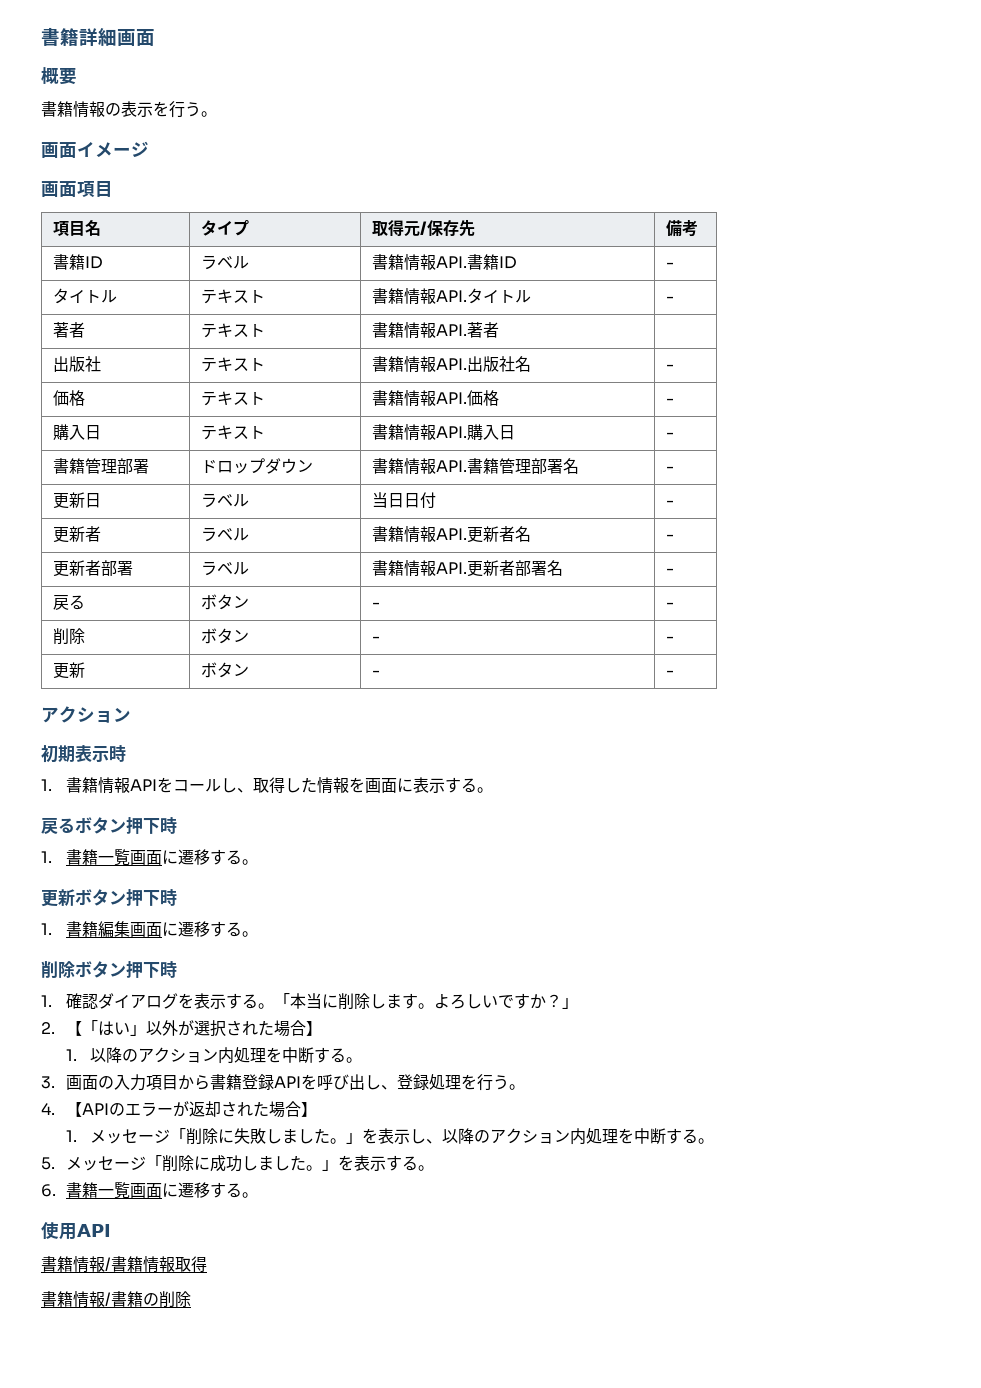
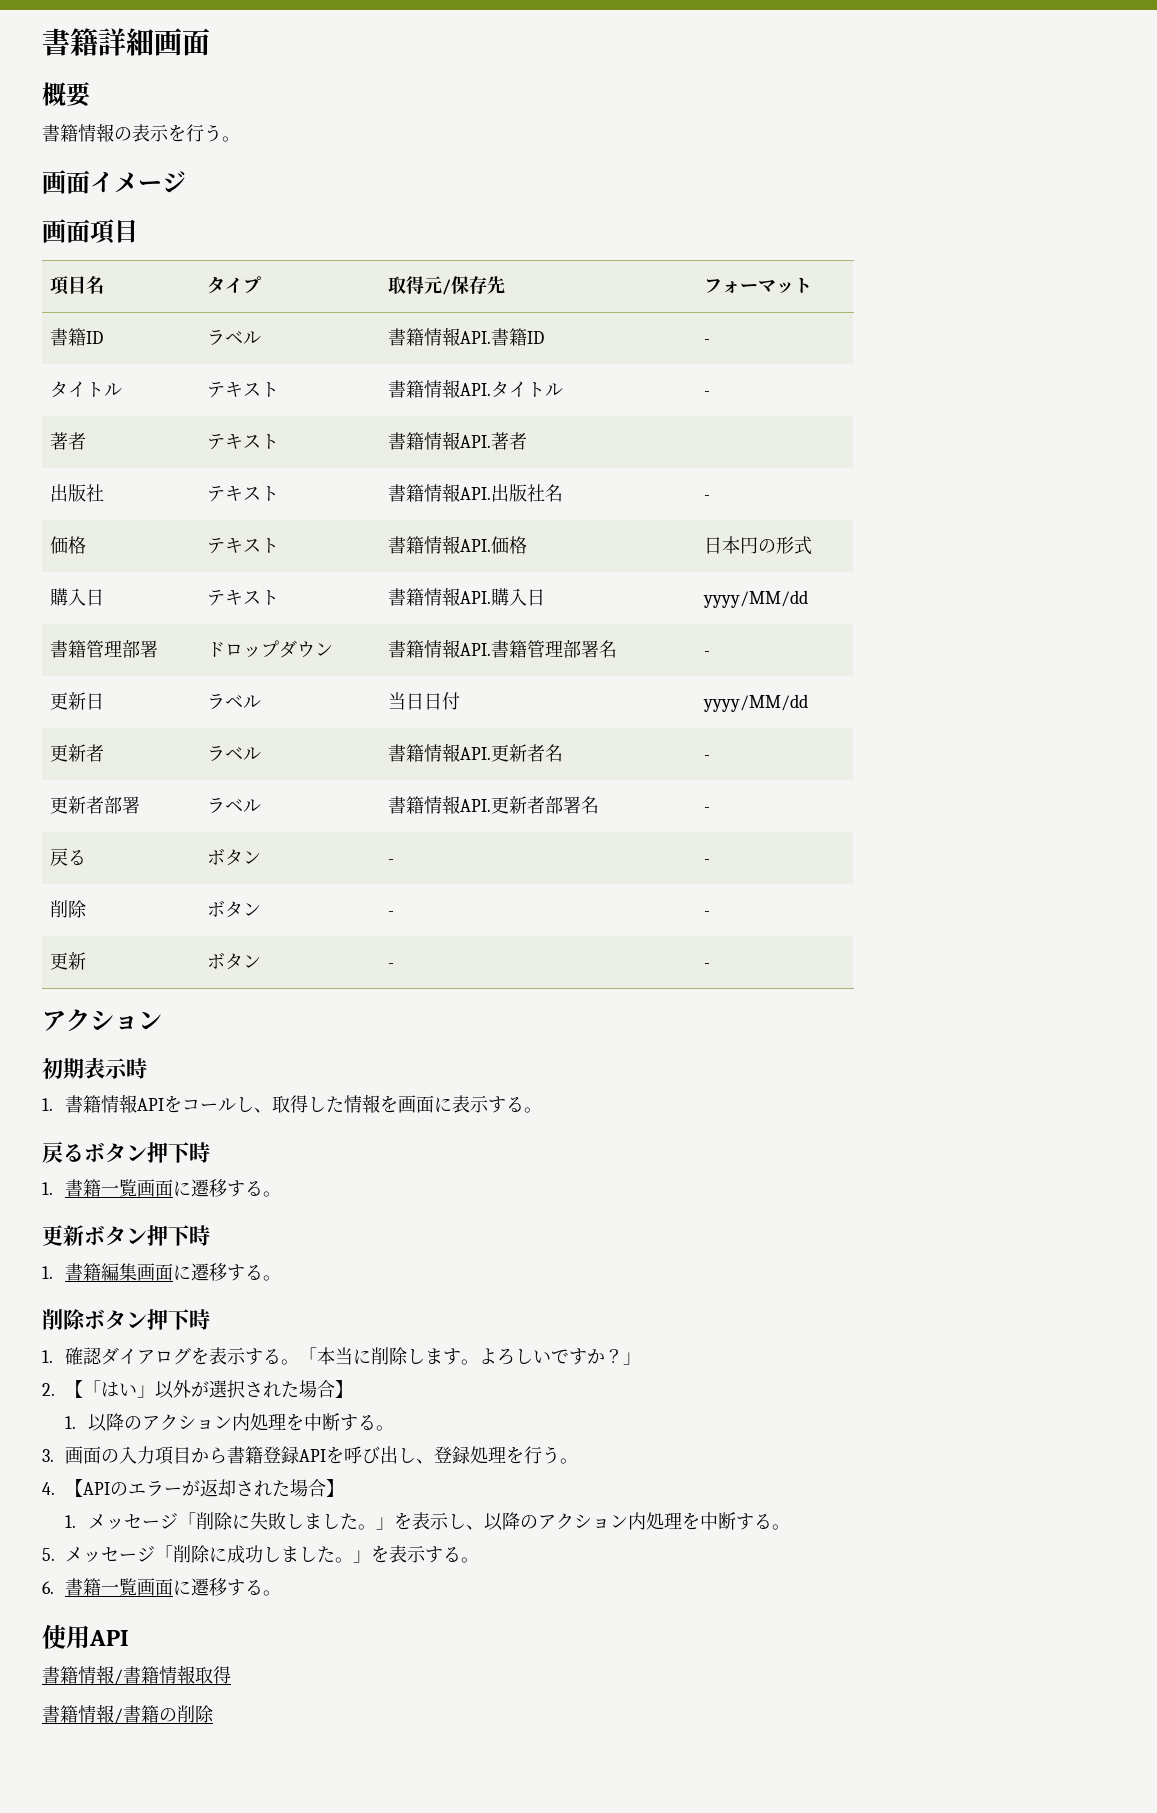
- 項目名 | タイプ | 取得元/保存先 | 備考
+ 項目名 | タイプ | 取得元/保存先 | フォーマット
- 価格 | テキスト | 書籍情報API.価格 | -
+ 価格 | テキスト | 書籍情報API.価格 | 日本円の形式
- 購入日 | テキスト | 書籍情報API.購入日 | -
+ 購入日 | テキスト | 書籍情報API.購入日 | yyyy/MM/dd
- 更新日 | ラベル | 当日日付 | -
+ 更新日 | ラベル | 当日日付 | yyyy/MM/dd

